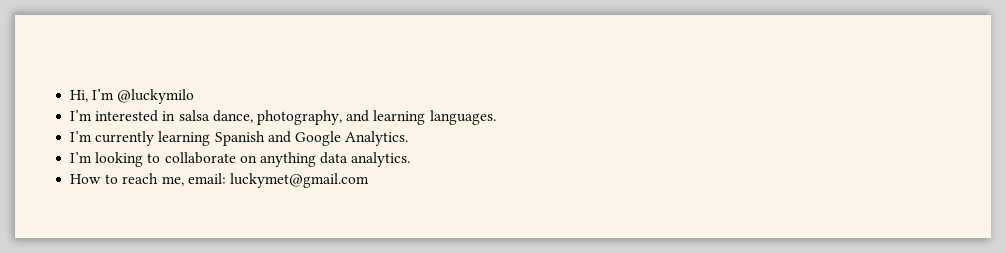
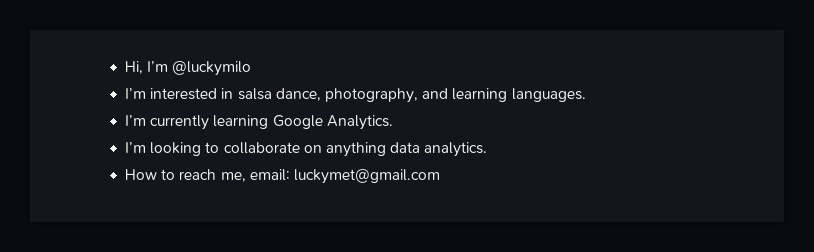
- I’m currently learning Spanish and Google Analytics.
+ I’m currently learning Google Analytics.

